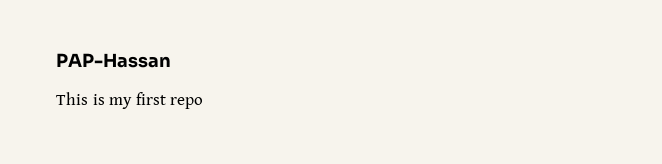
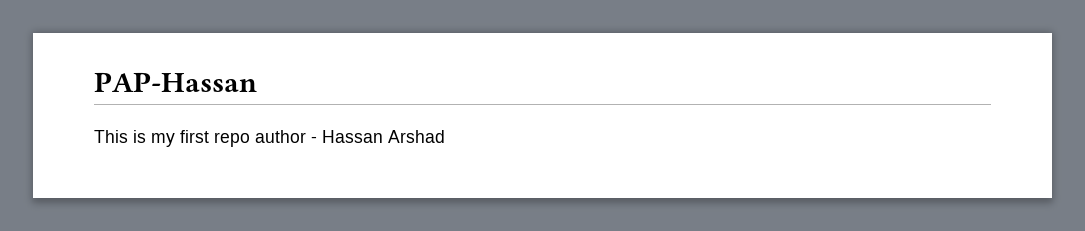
- This is my first repo
+ This is my first repo author - Hassan Arshad

